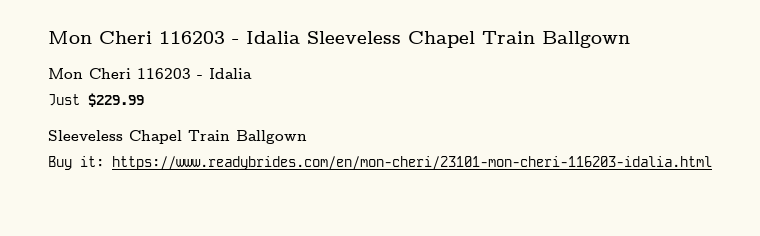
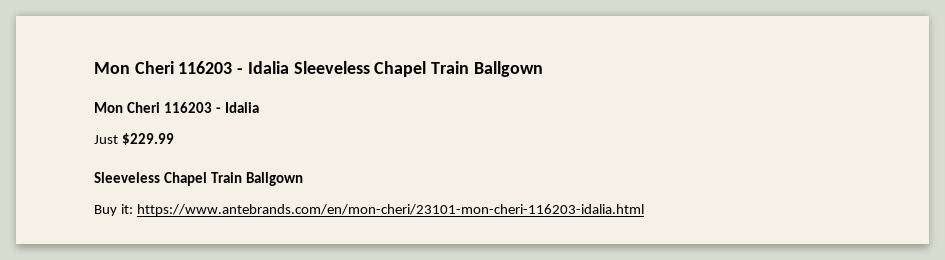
- Buy it: https://www.readybrides.com/en/mon-cheri/23101-mon-cheri-116203-idalia.html
+ Buy it: https://www.antebrands.com/en/mon-cheri/23101-mon-cheri-116203-idalia.html

